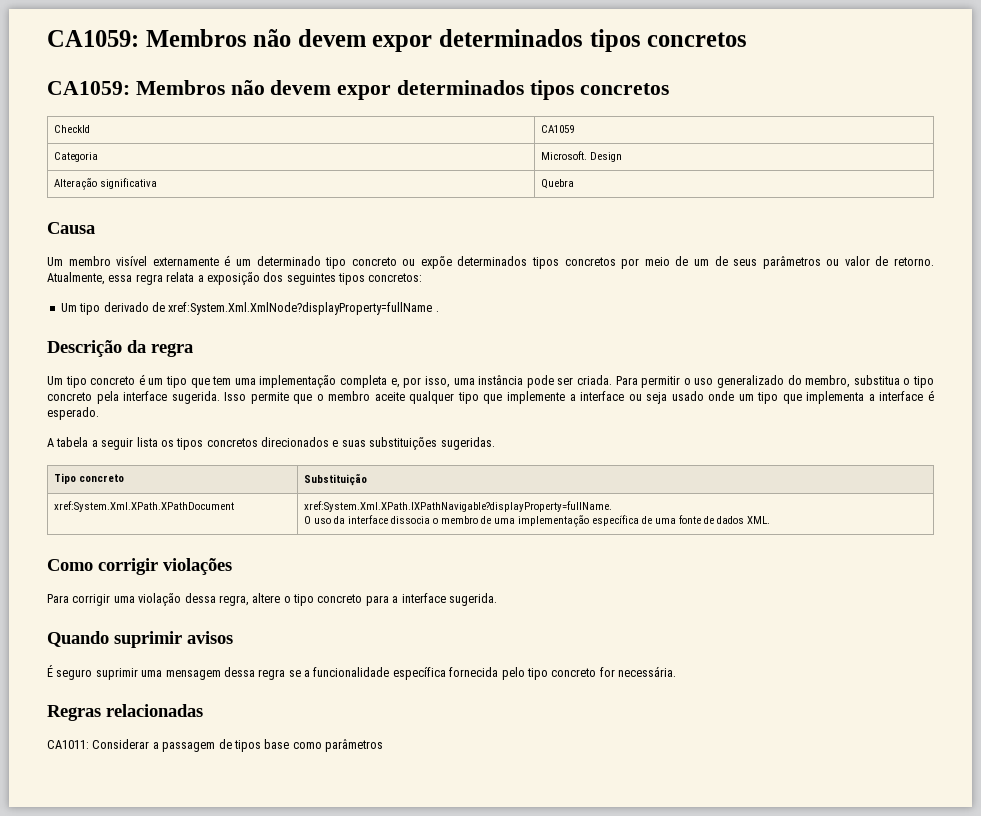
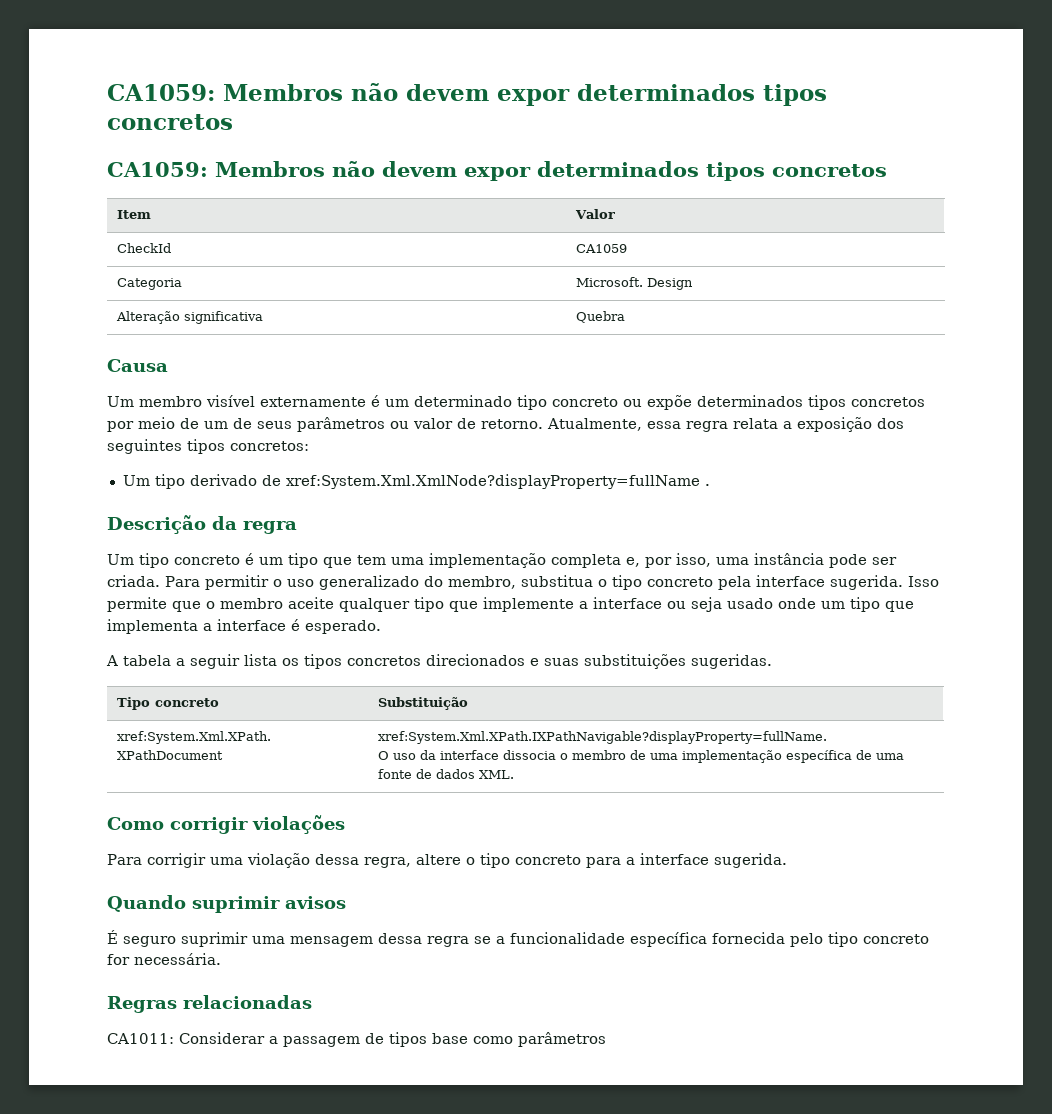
+ Item | Valor

